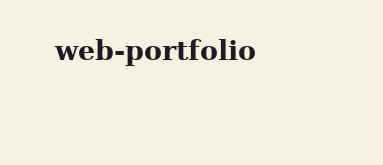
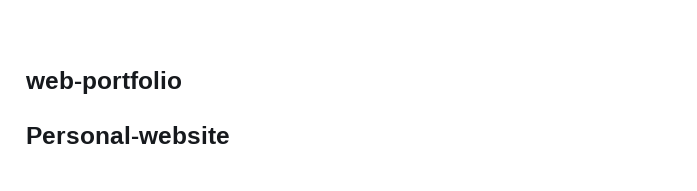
+ Personal-website

